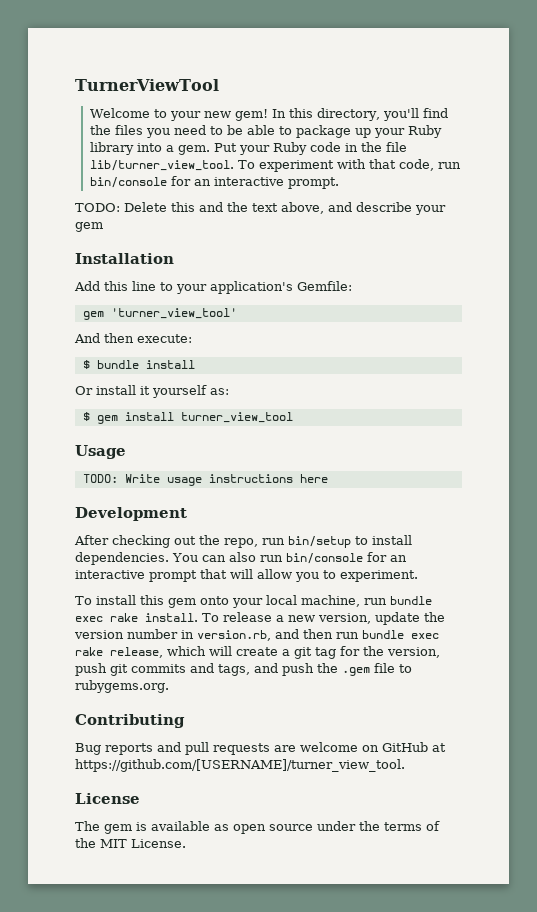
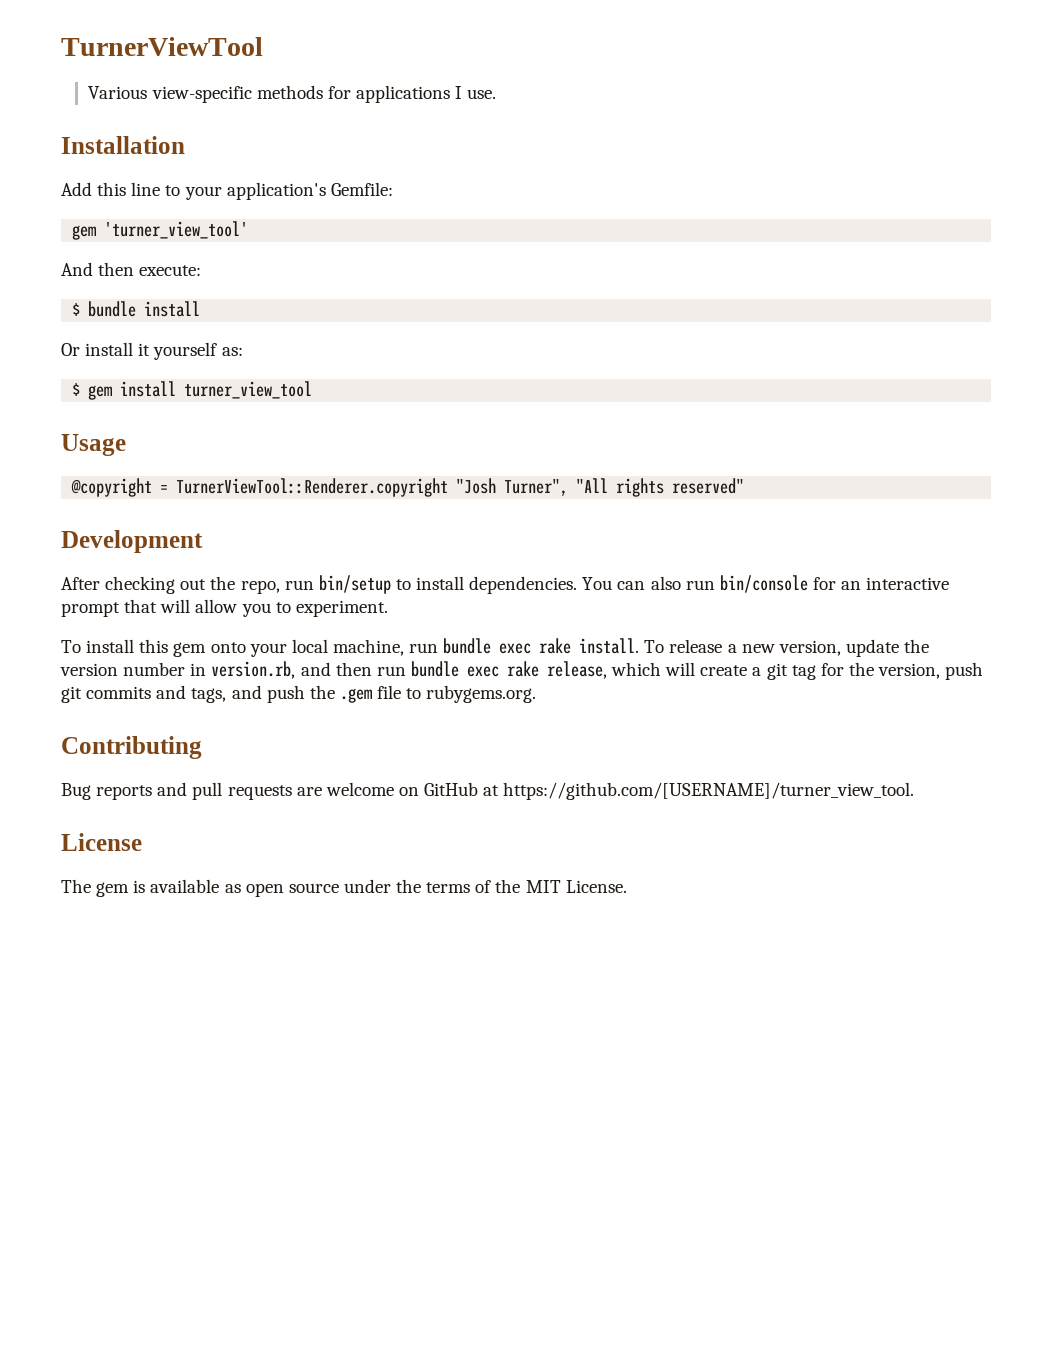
- Welcome to your new gem! In this directory, you'll find the files you need to be able to package up your Ruby library into a gem. Put your Ruby code in the file lib/turner_view_tool. To experiment with that code, run bin/console for an interactive prompt.
- TODO: Delete this and the text above, and describe your gem
+ Various view-specific methods for applications I use.
- TODO: Write usage instructions here
+ @copyright = TurnerViewTool::Renderer.copyright "Josh Turner", "All rights reserved"

